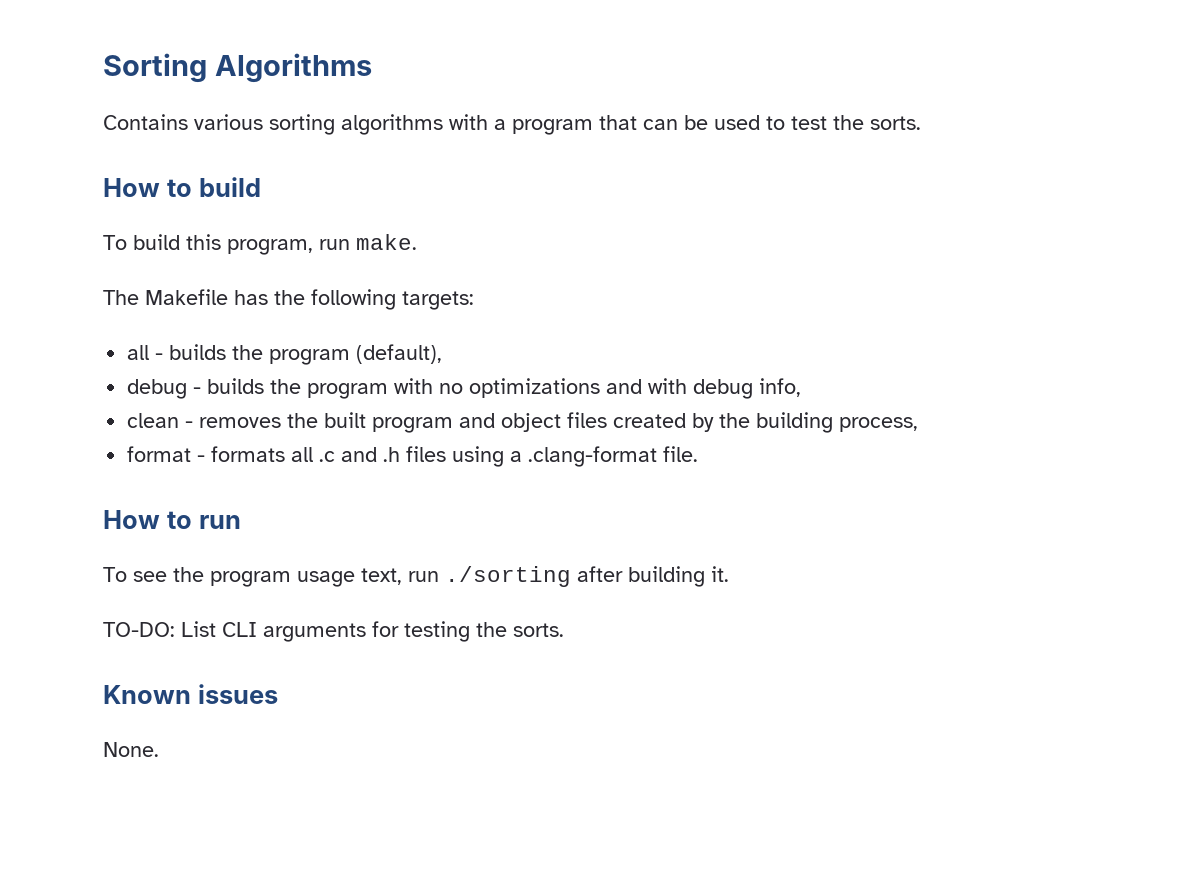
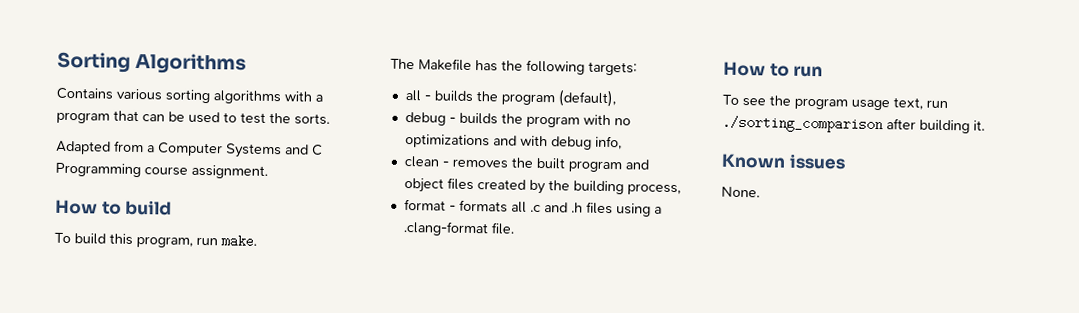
+ Adapted from a Computer Systems and C Programming course assignment.
- To see the program usage text, run ./sorting after building it.
+ To see the program usage text, run ./sorting_comparison after building it.
- TO-DO: List CLI arguments for testing the sorts.

